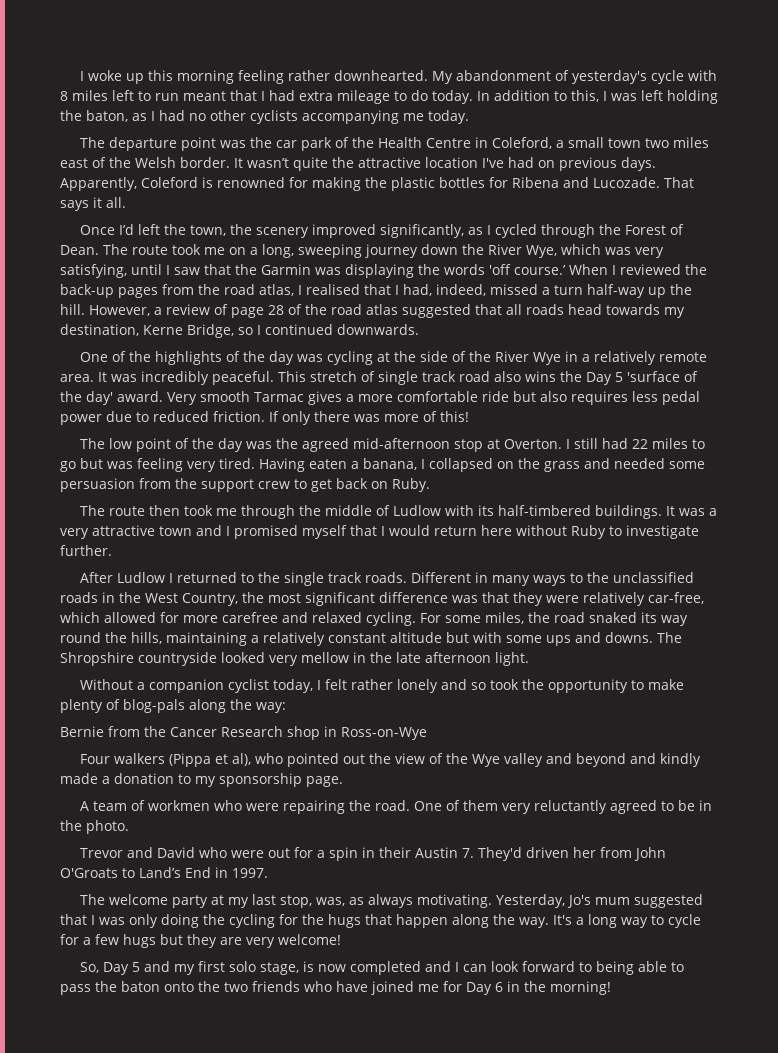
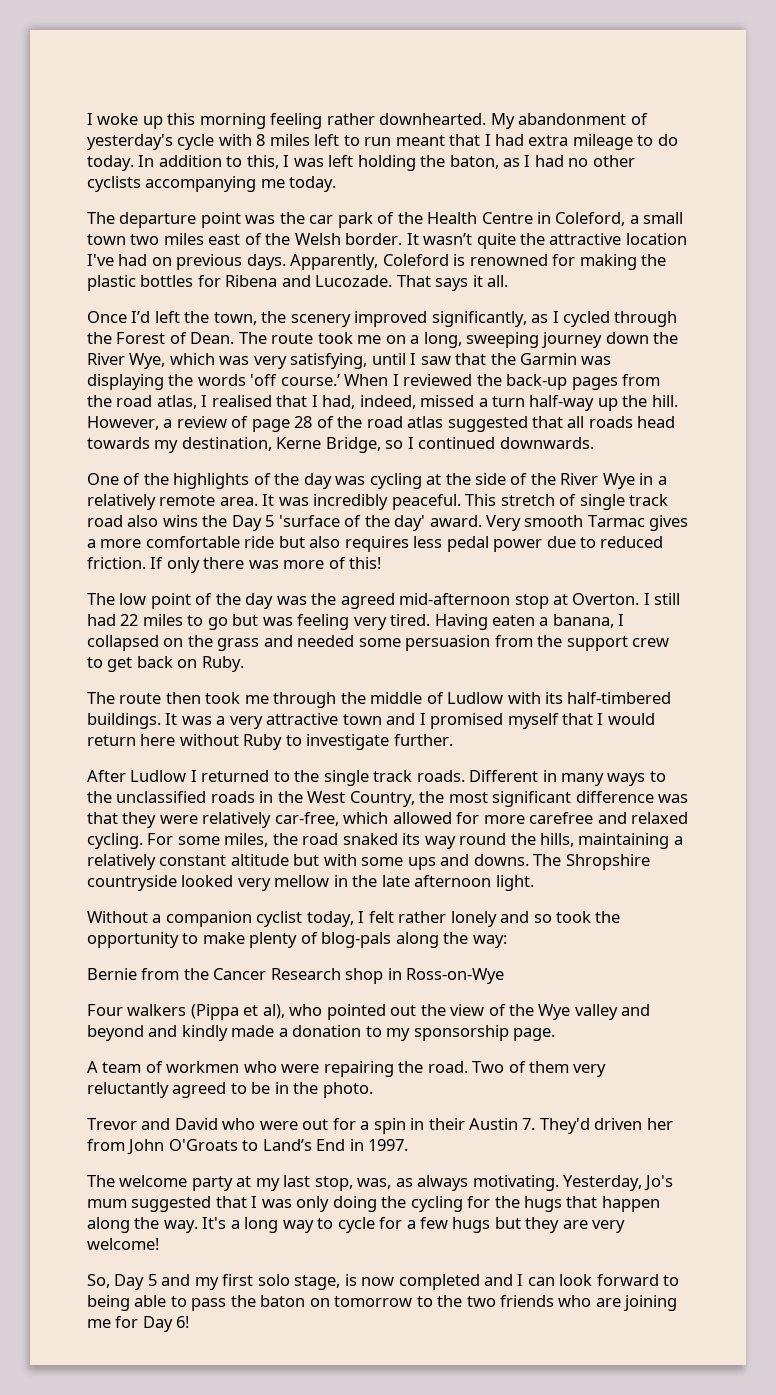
- One of them very reluctantly agreed to be in the photo.
+ Two of them very reluctantly agreed to be in the photo.
- So, Day 5 and my first solo stage, is now completed and I can look forward to being able to pass the baton onto the two friends who have joined me for Day 6 in the morning!
+ So, Day 5 and my first solo stage, is now completed and I can look forward to being able to pass the baton on tomorrow to the two friends who are joining me for Day 6!

